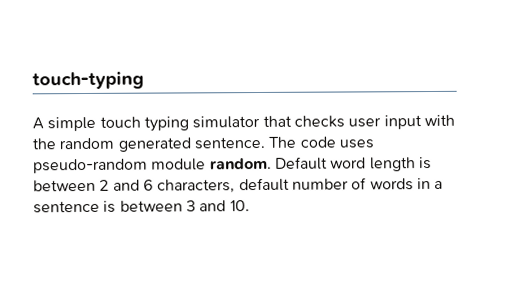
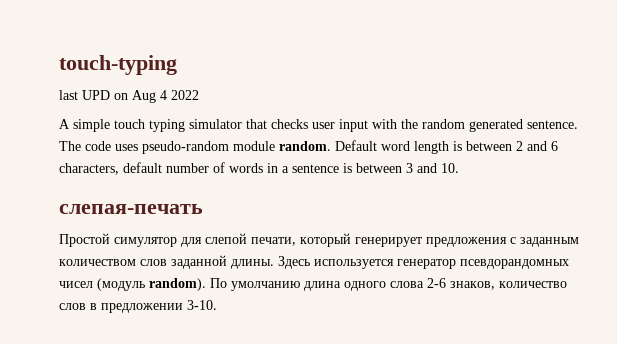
+ last UPD on Aug 4 2022
+ слепая-печать
+ Простой симулятор для слепой печати, который генерирует предложения с заданным количеством слов заданной длины. Здесь используется генератор псевдорандомных чисел (модуль random). По умолчанию длина одного слова 2-6 знаков, количество слов в предложении 3-10.

